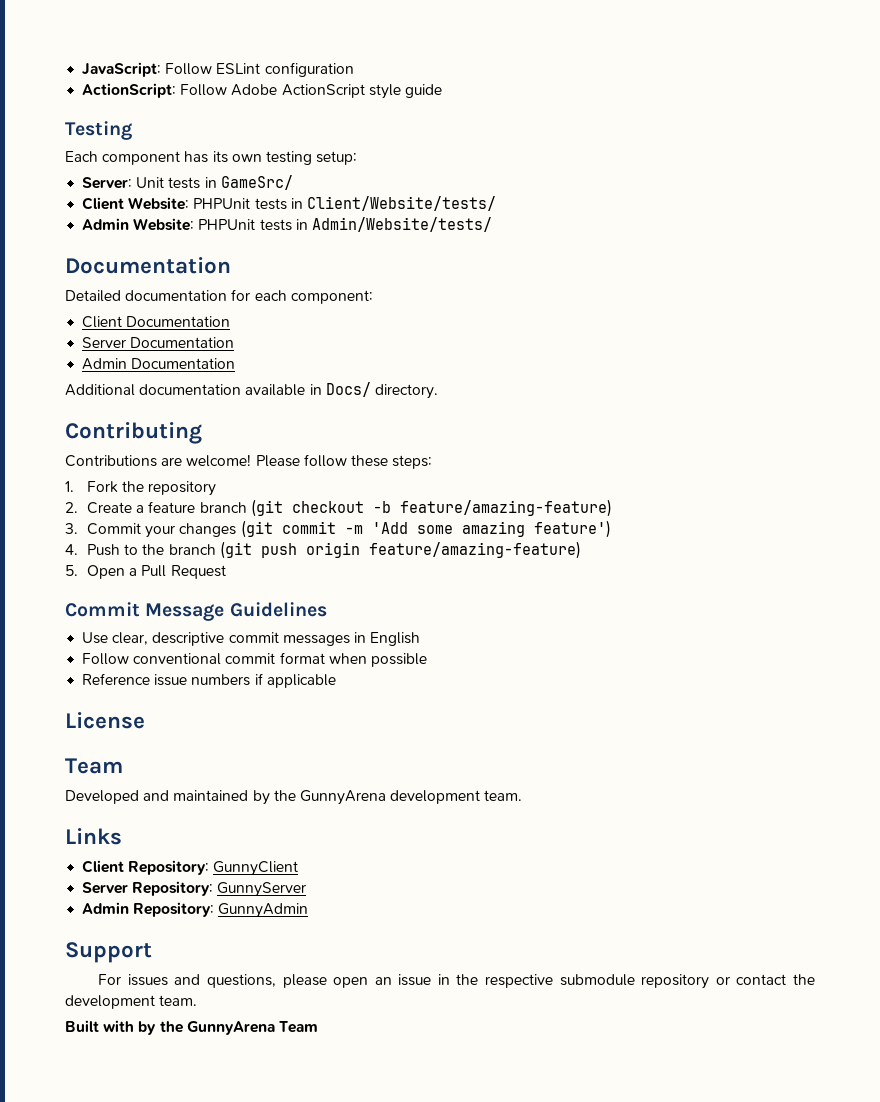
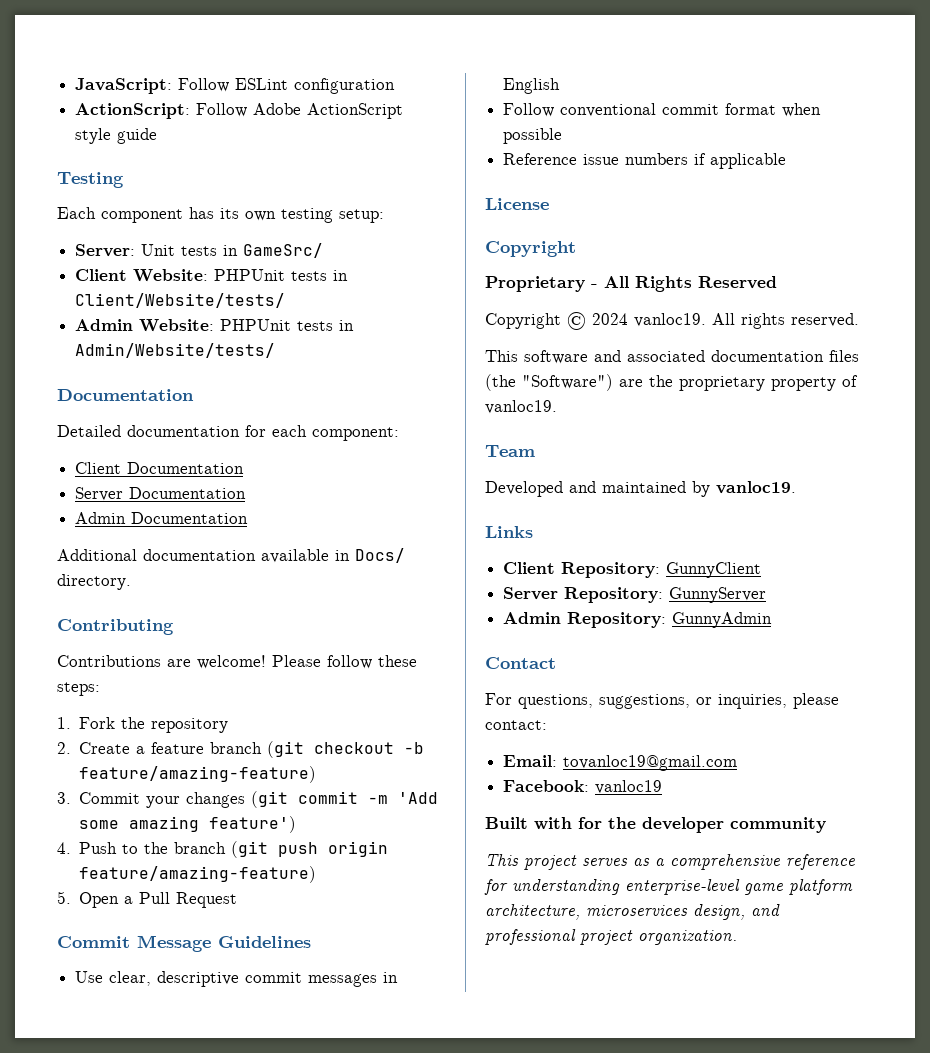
  License
+ Copyright
+ Proprietary - All Rights Reserved
+ Copyright © 2024 vanloc19. All rights reserved.
+ This software and associated documentation files (the "Software") are the proprietary property of vanloc19.
- Developed and maintained by the GunnyArena development team.
+ Developed and maintained by vanloc19.
- Support
+ Contact
- For issues and questions, please open an issue in the respective submodule repository or contact the development team.
- Built with by the GunnyArena Team
+ For questions, suggestions, or inquiries, please contact:
+ Email: tovanloc19@gmail.com
+ Facebook: vanloc19
+ Built with for the developer community
+ This project serves as a comprehensive reference for understanding enterprise-level game platform architecture, microservices design, and professional project organization.

